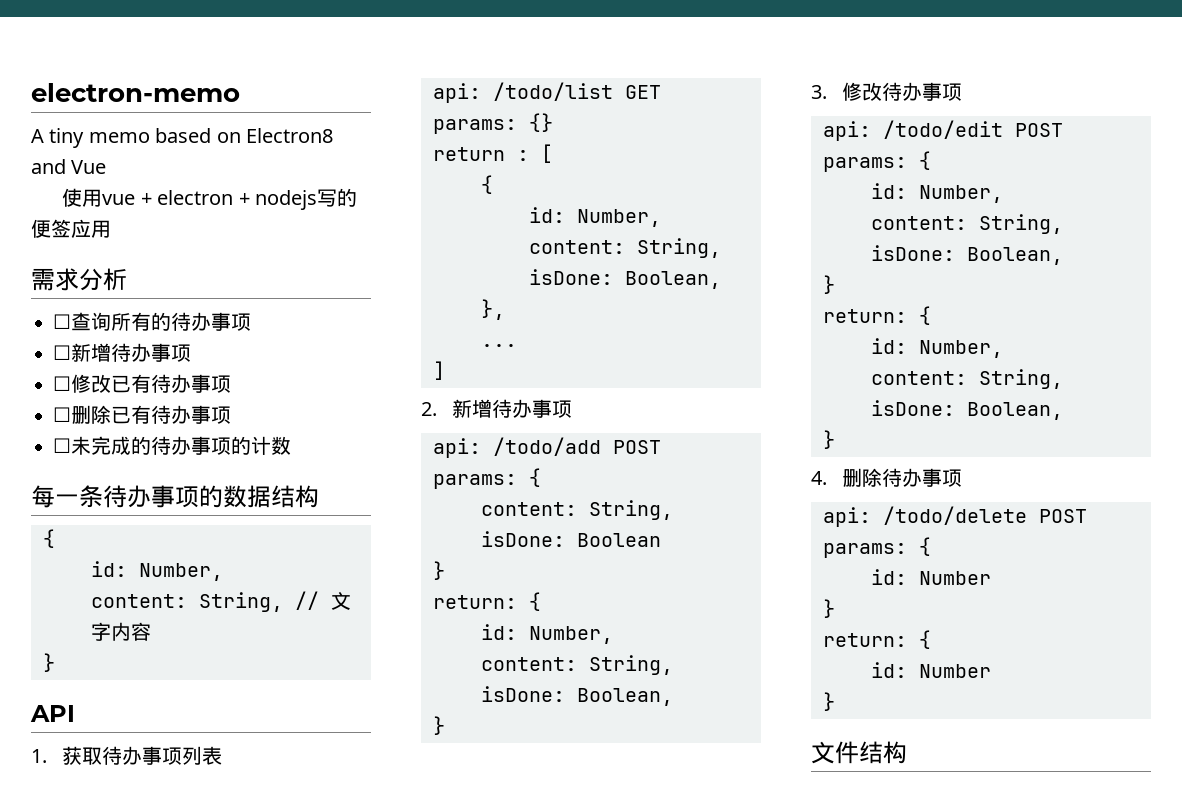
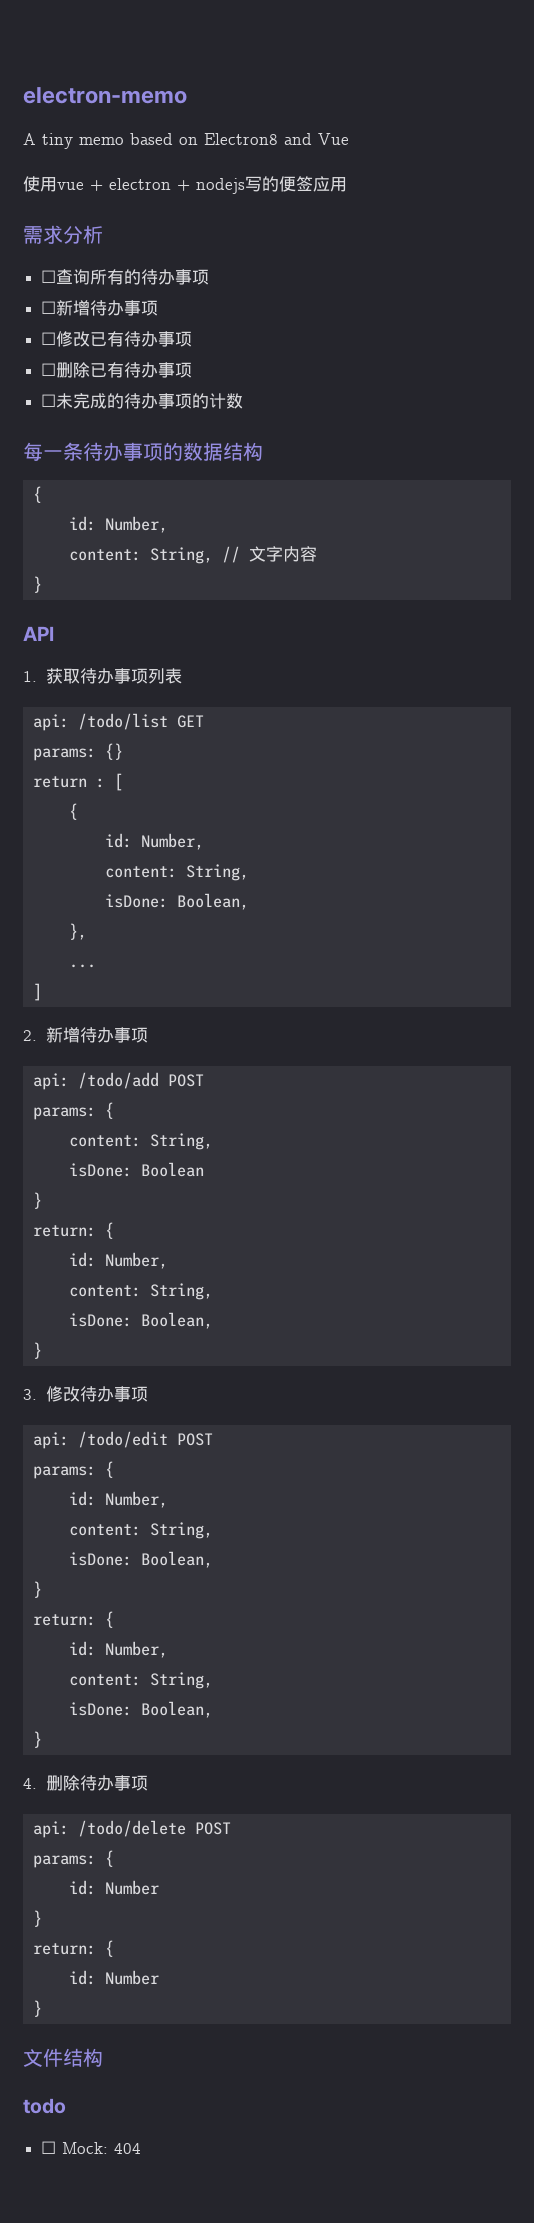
+ todo
+ ☐ Mock: 404

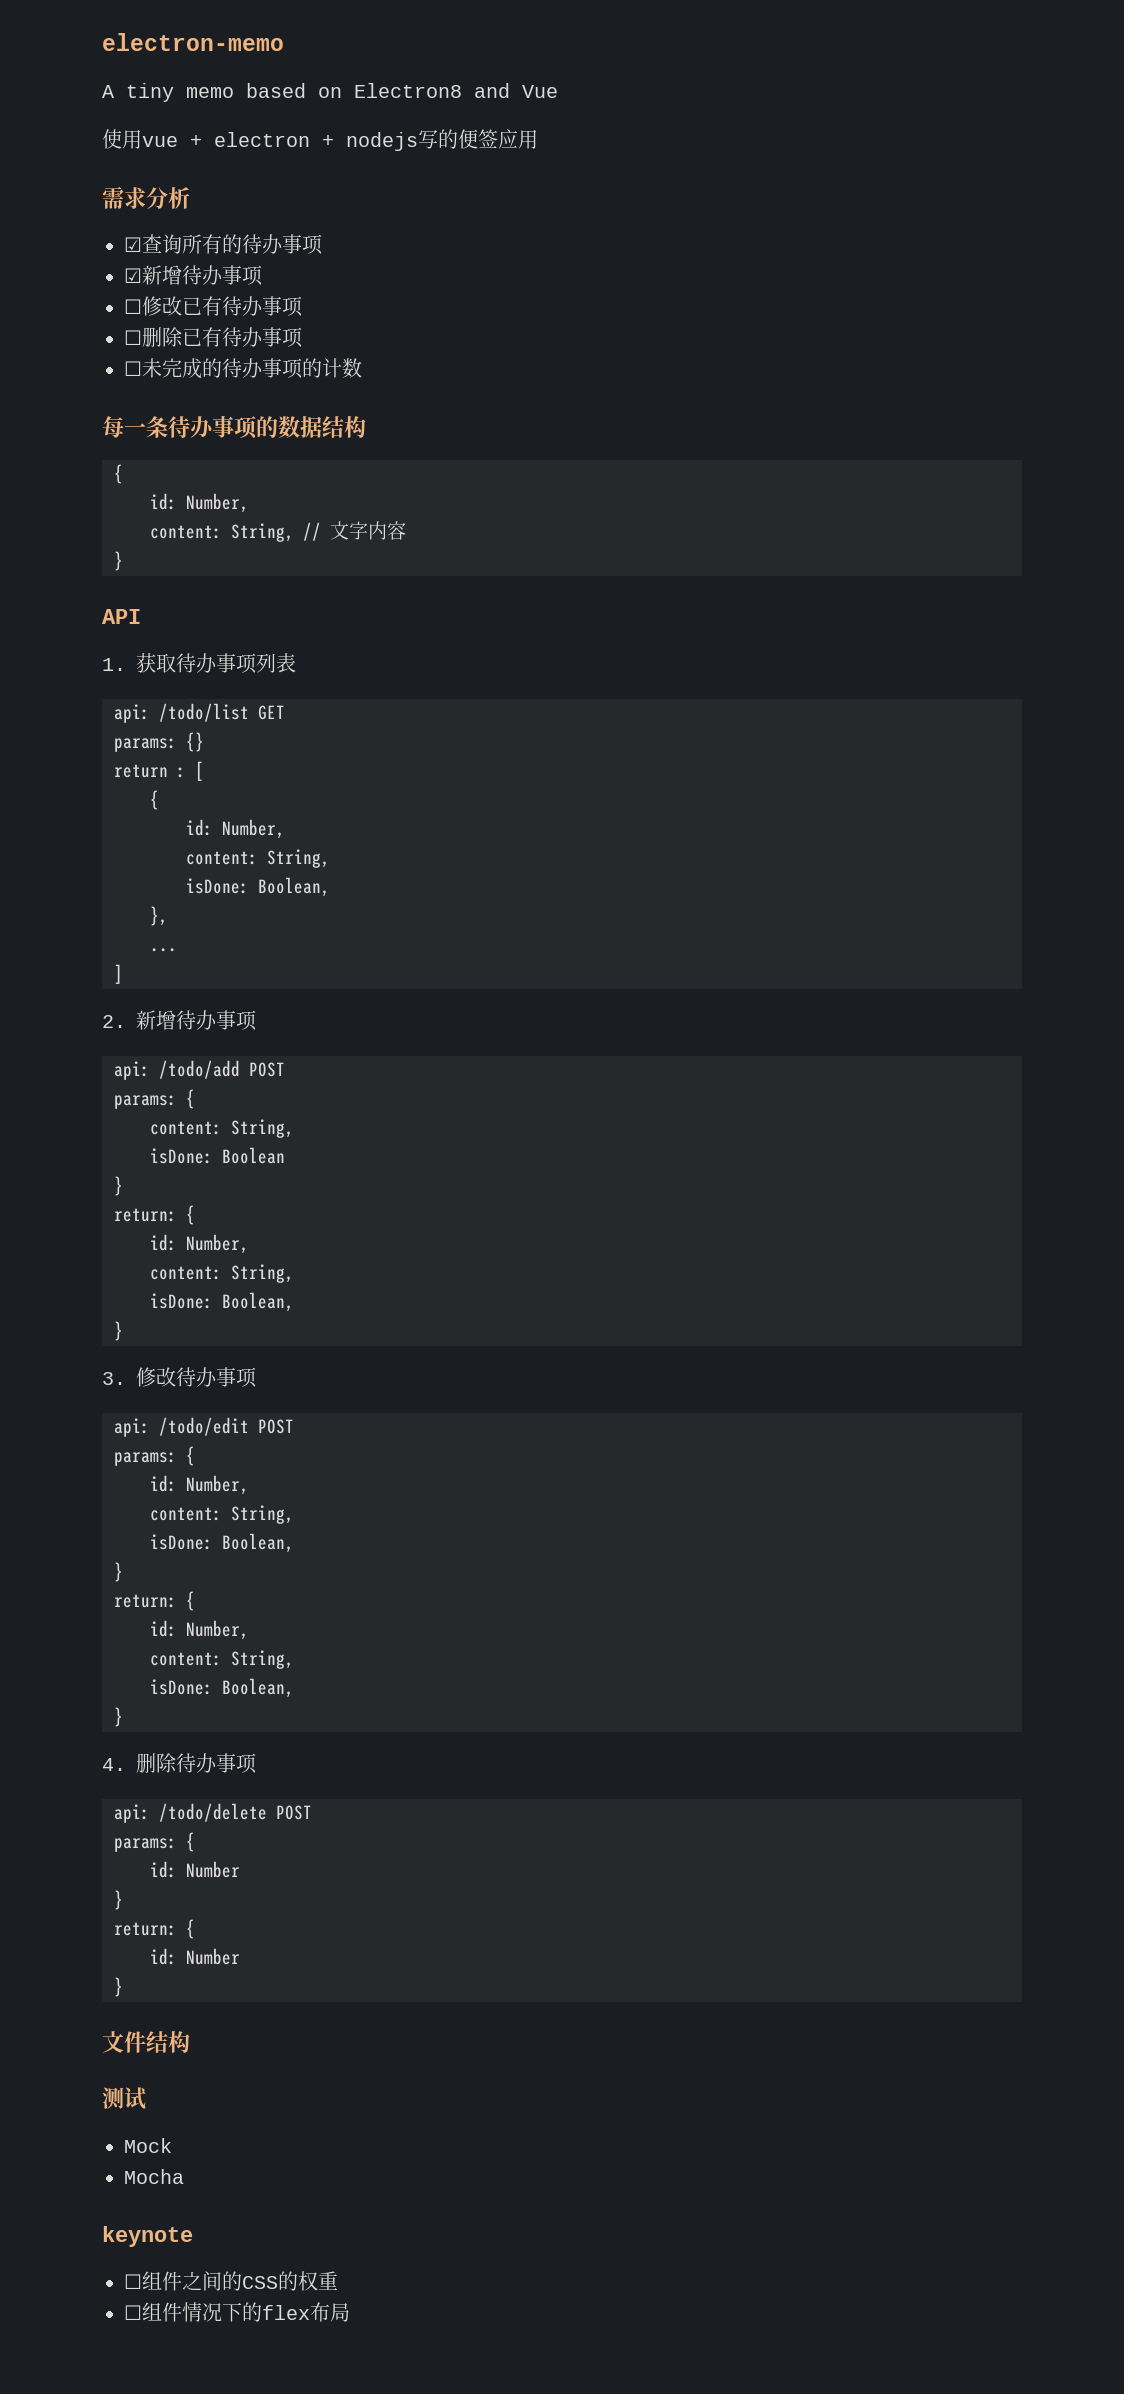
- ☐查询所有的待办事项
+ ☑查询所有的待办事项
- ☐新增待办事项
+ ☑新增待办事项
- todo
- ☐ Mock: 404
+ 测试
+ Mock
+ Mocha
+ keynote
+ ☐组件之间的CSS的权重
+ ☐组件情况下的flex布局

